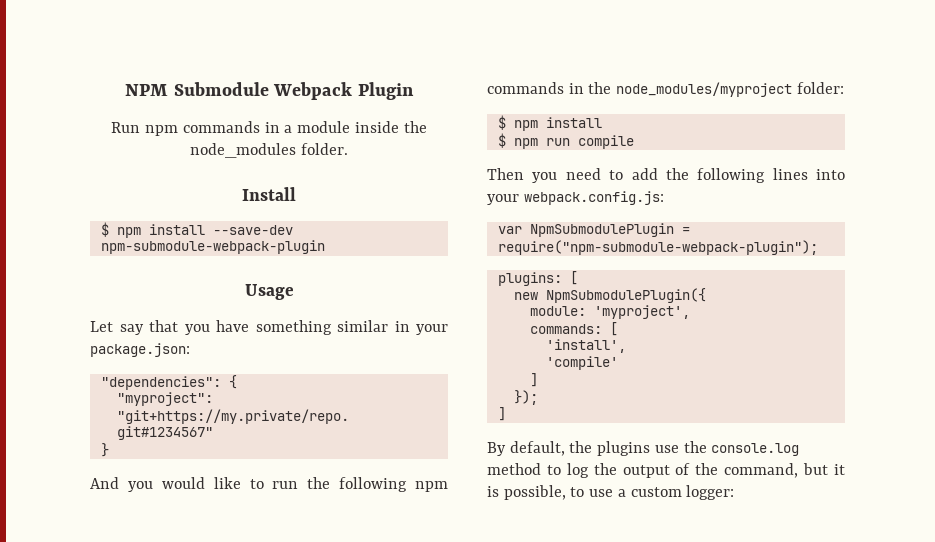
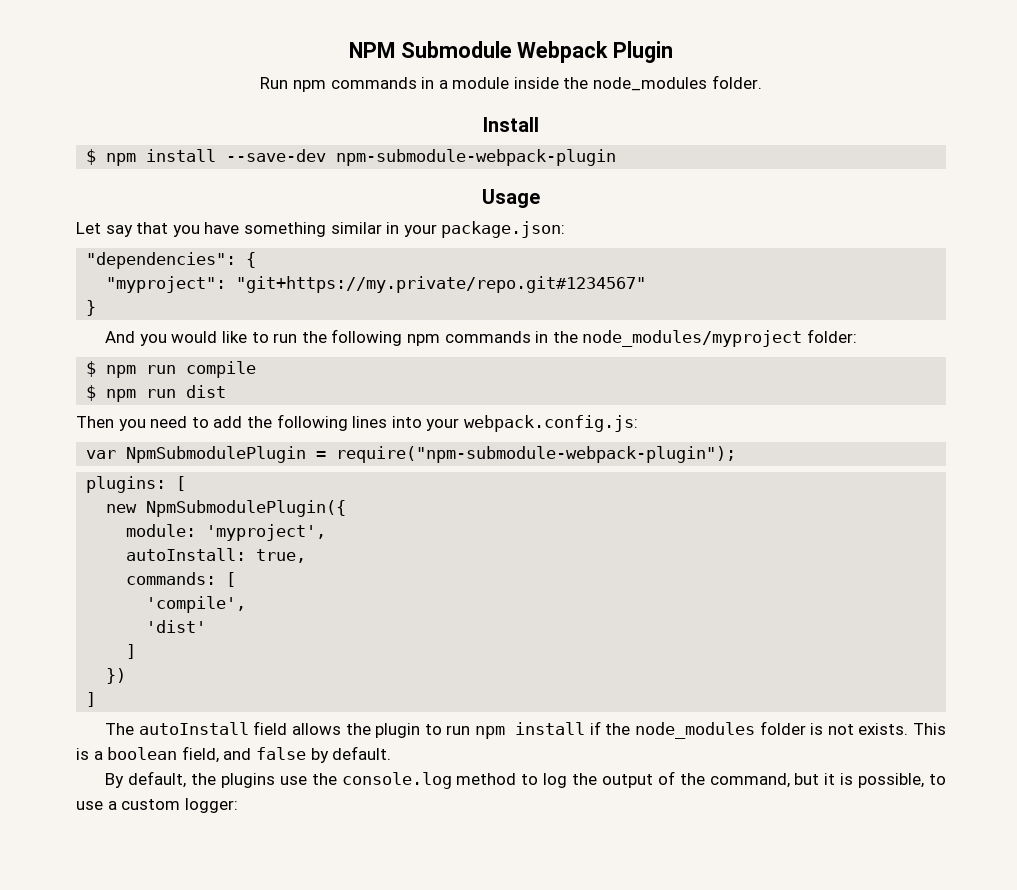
  And you would like to run the following npm commands in the node_modules/myproject folder:
- $ npm install
  $ npm run compile
+ $ npm run dist
+ autoInstall: true,
- 'install',
- 'compile'
+ 'compile',
+ 'dist'
  ]
- });
+ })
  ]
+ The autoInstall field allows the plugin to run npm install if the node_modules folder is not exists. This is a boolean field, and false by default.

